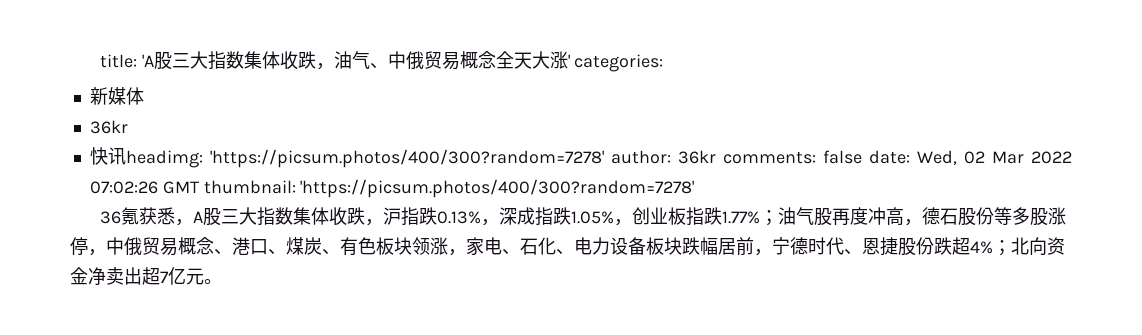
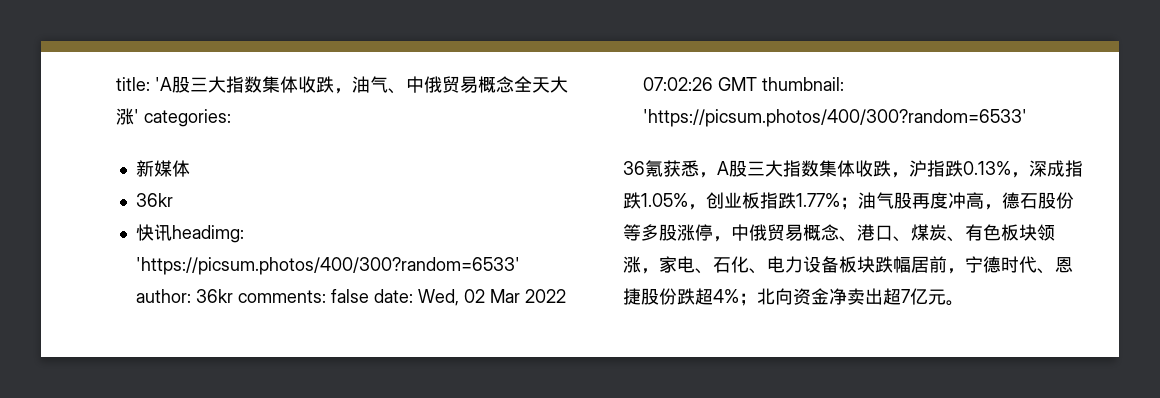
- 快讯headimg: 'https://picsum.photos/400/300?random=7278' author: 36kr comments: false date: Wed, 02 Mar 2022 07:02:26 GMT thumbnail: 'https://picsum.photos/400/300?random=7278'
+ 快讯headimg: 'https://picsum.photos/400/300?random=6533' author: 36kr comments: false date: Wed, 02 Mar 2022 07:02:26 GMT thumbnail: 'https://picsum.photos/400/300?random=6533'

